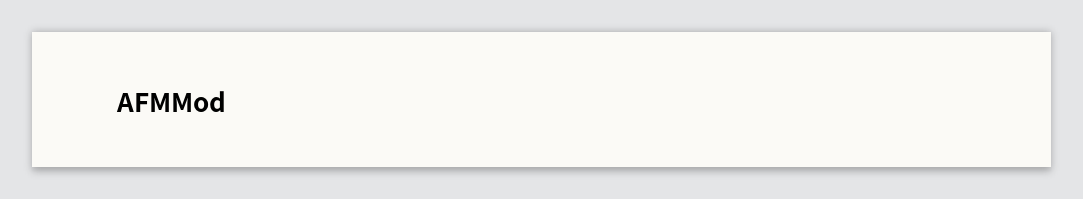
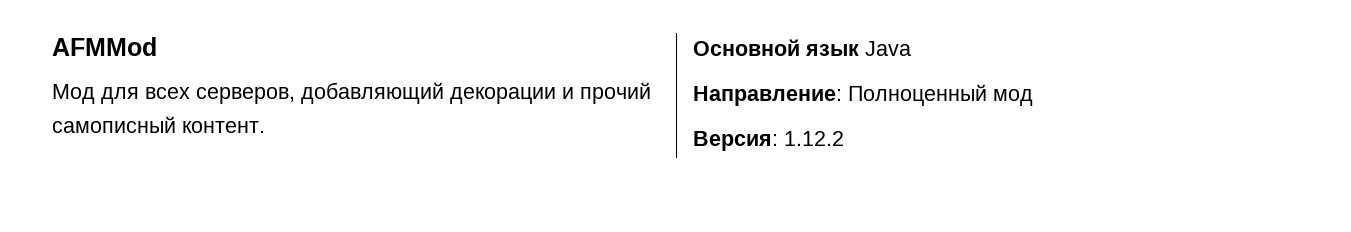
+ Мод для всех серверов, добавляющий декорации и прочий самописный контент.
+ Основной язык Java
+ Направление: Полноценный мод
+ Версия: 1.12.2

